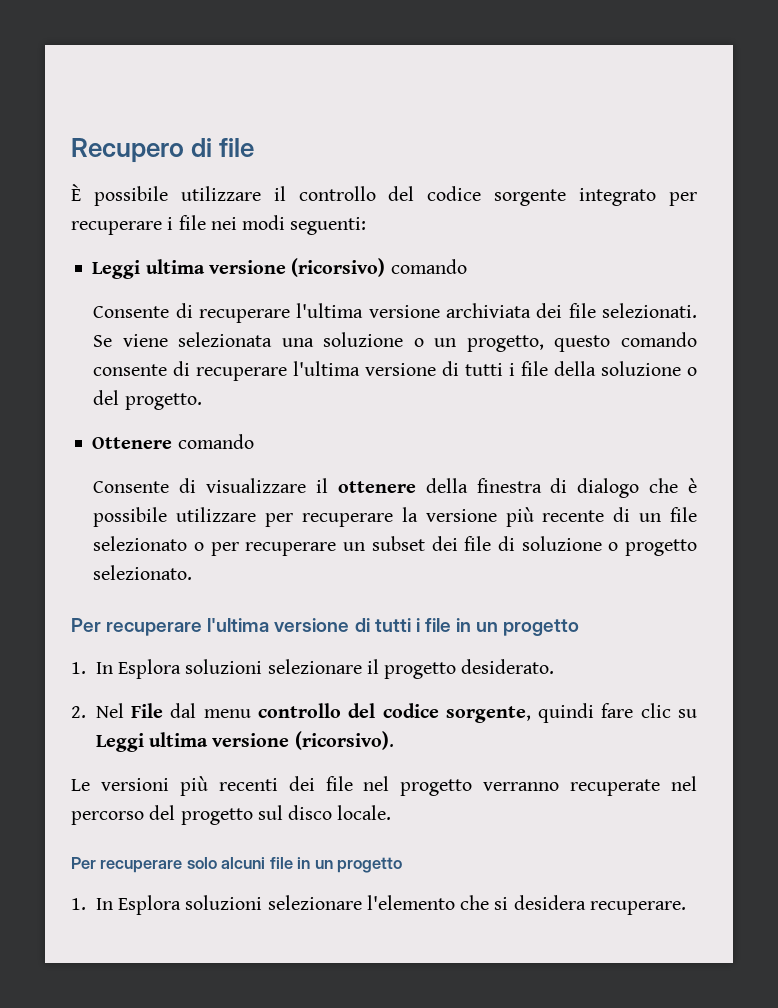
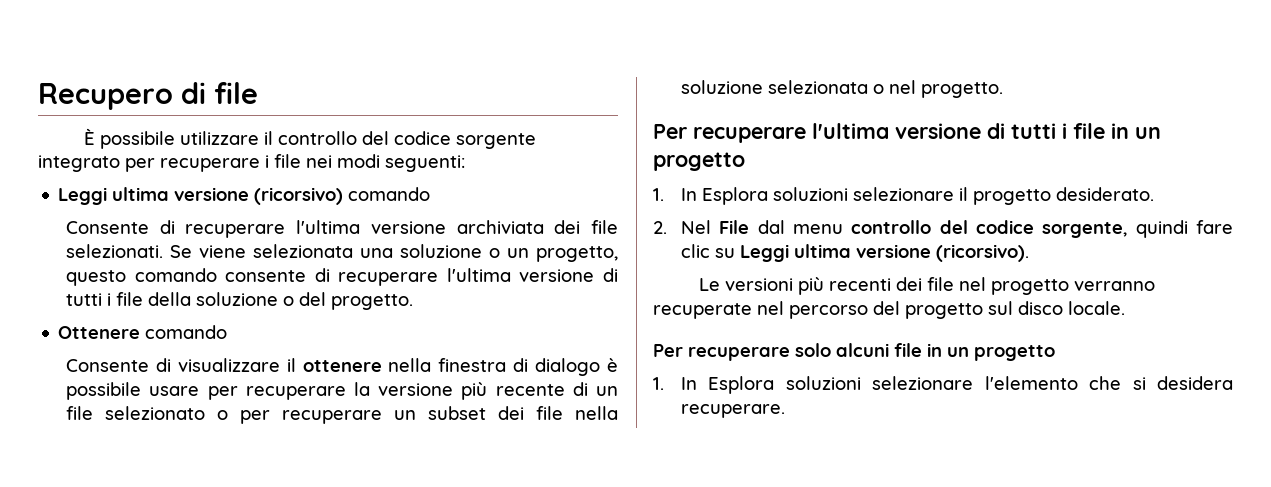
- Consente di visualizzare il ottenere della finestra di dialogo che è possibile utilizzare per recuperare la versione più recente di un file selezionato o per recuperare un subset dei file di soluzione o progetto selezionato.
+ Consente di visualizzare il ottenere nella finestra di dialogo è possibile usare per recuperare la versione più recente di un file selezionato o per recuperare un subset dei file nella soluzione selezionata o nel progetto.

